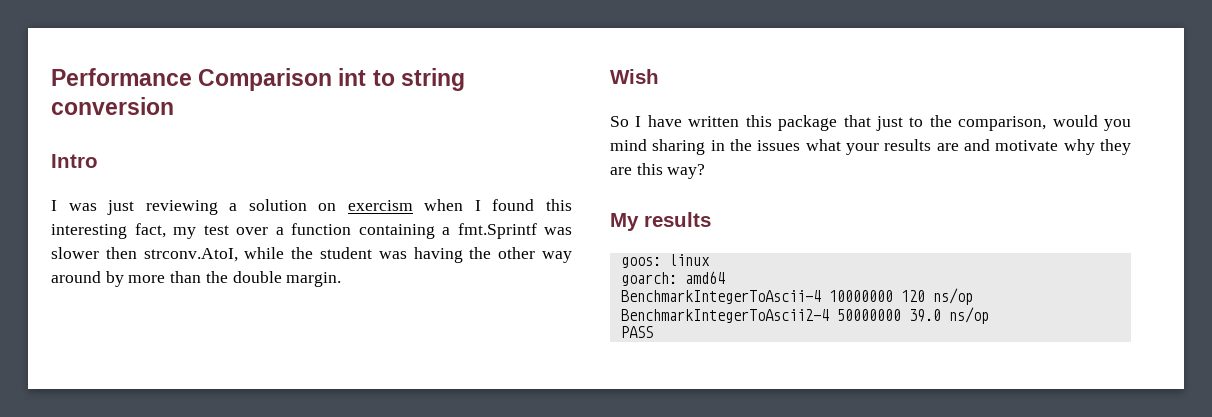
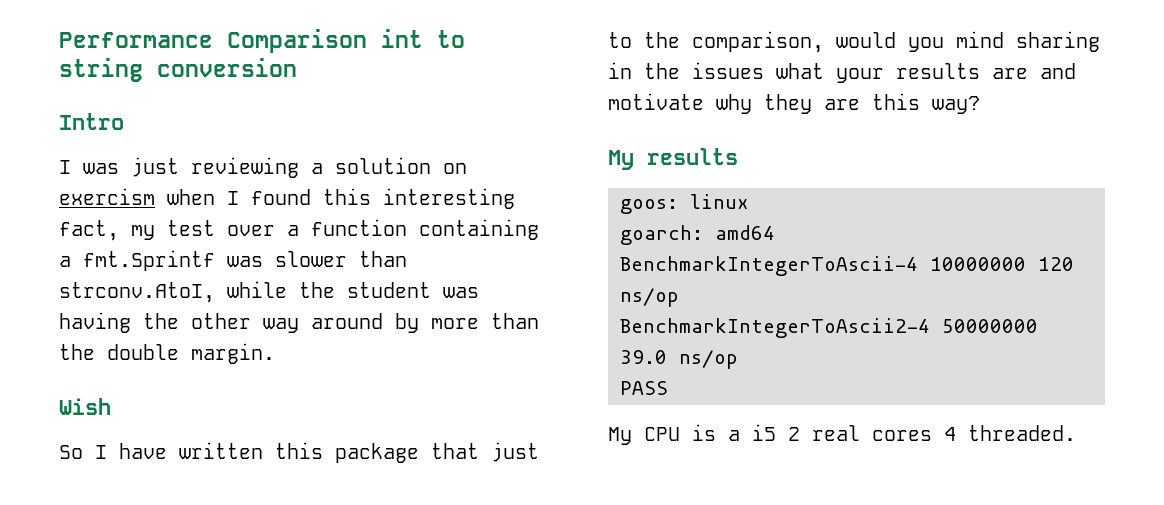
- I was just reviewing a solution on exercism when I found this interesting fact, my test over a function containing a fmt.Sprintf was slower then strconv.AtoI, while the student was having the other way around by more than the double margin.
+ I was just reviewing a solution on exercism when I found this interesting fact, my test over a function containing a fmt.Sprintf was slower than strconv.AtoI, while the student was having the other way around by more than the double margin.
+ My CPU is a i5 2 real cores 4 threaded.

